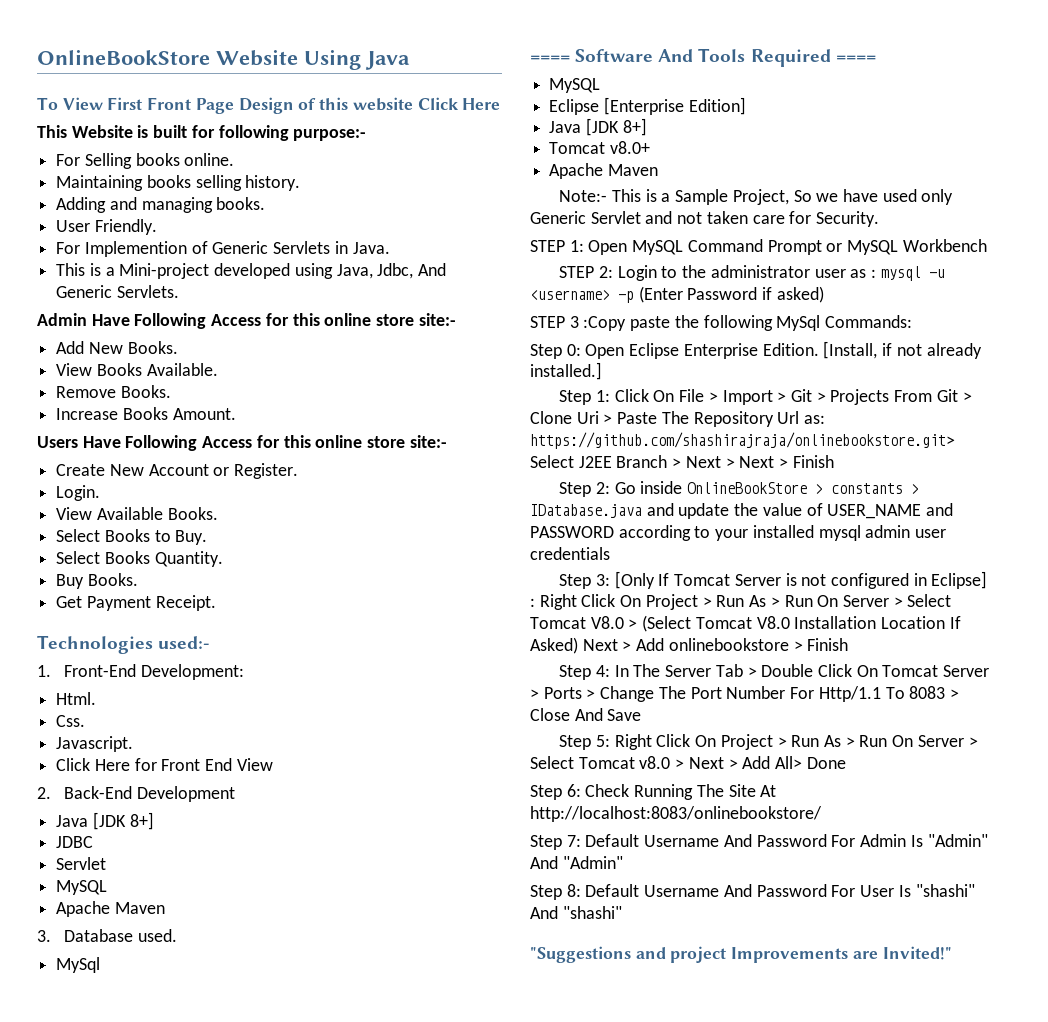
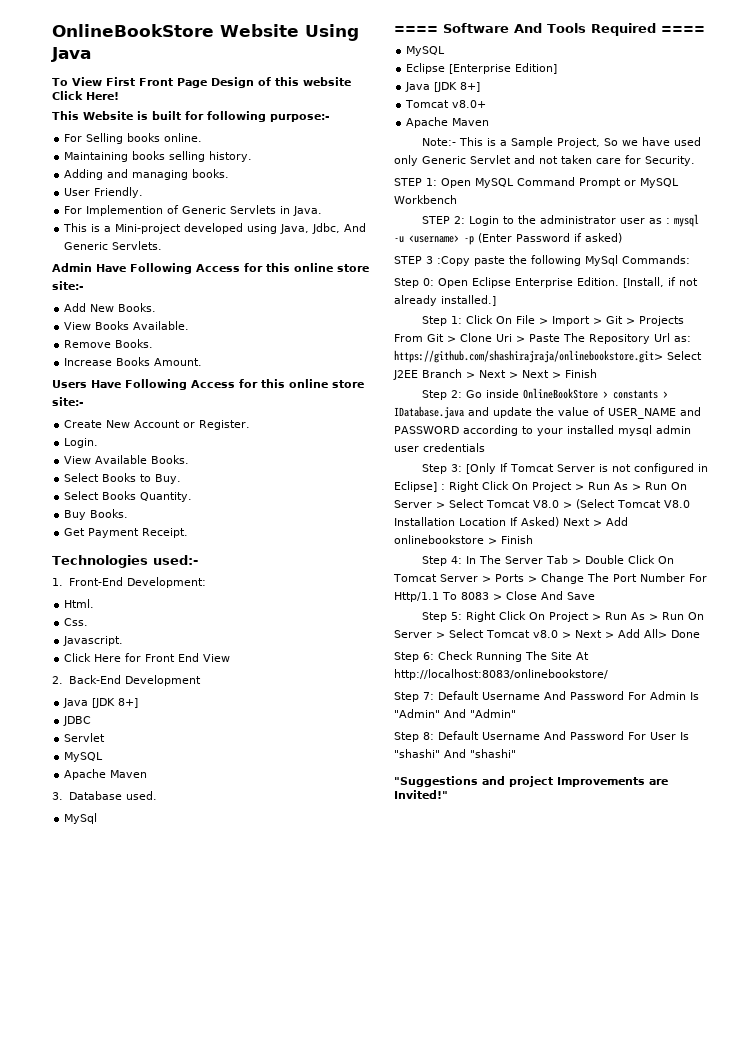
- To View First Front Page Design of this website Click Here
+ To View First Front Page Design of this website Click Here!

